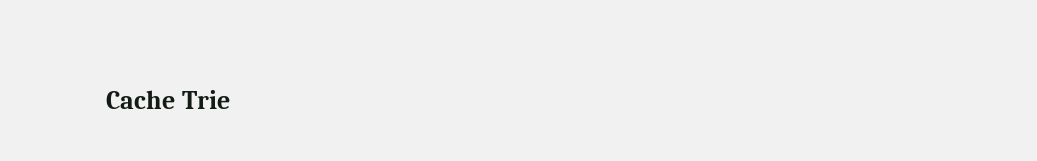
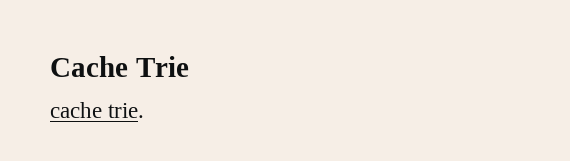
+ cache trie.

